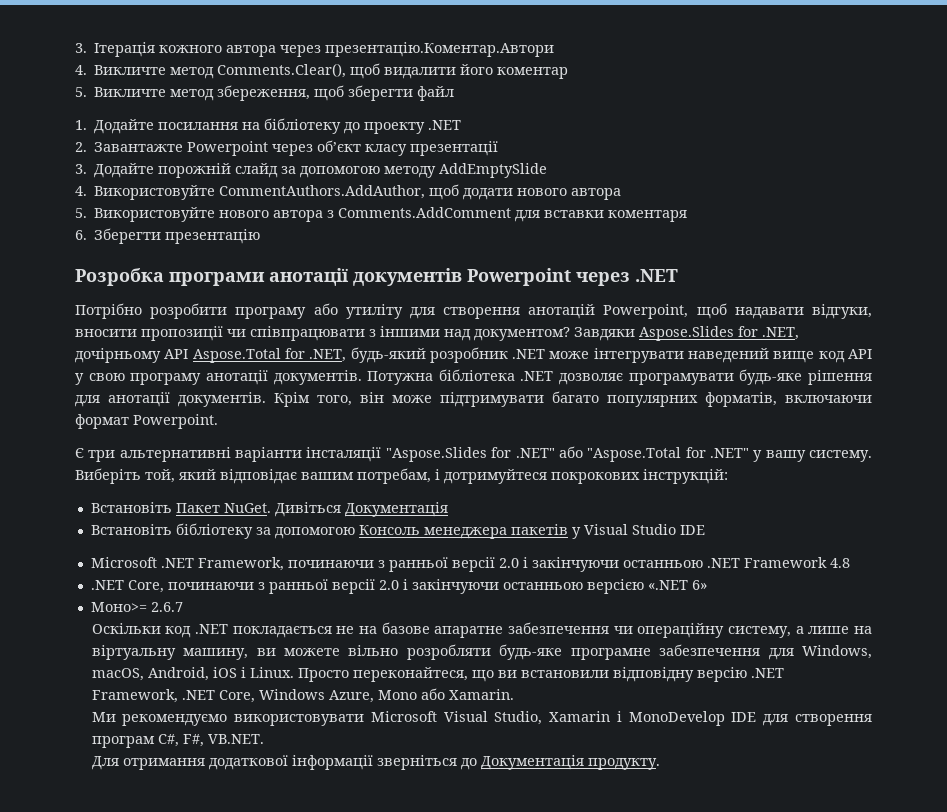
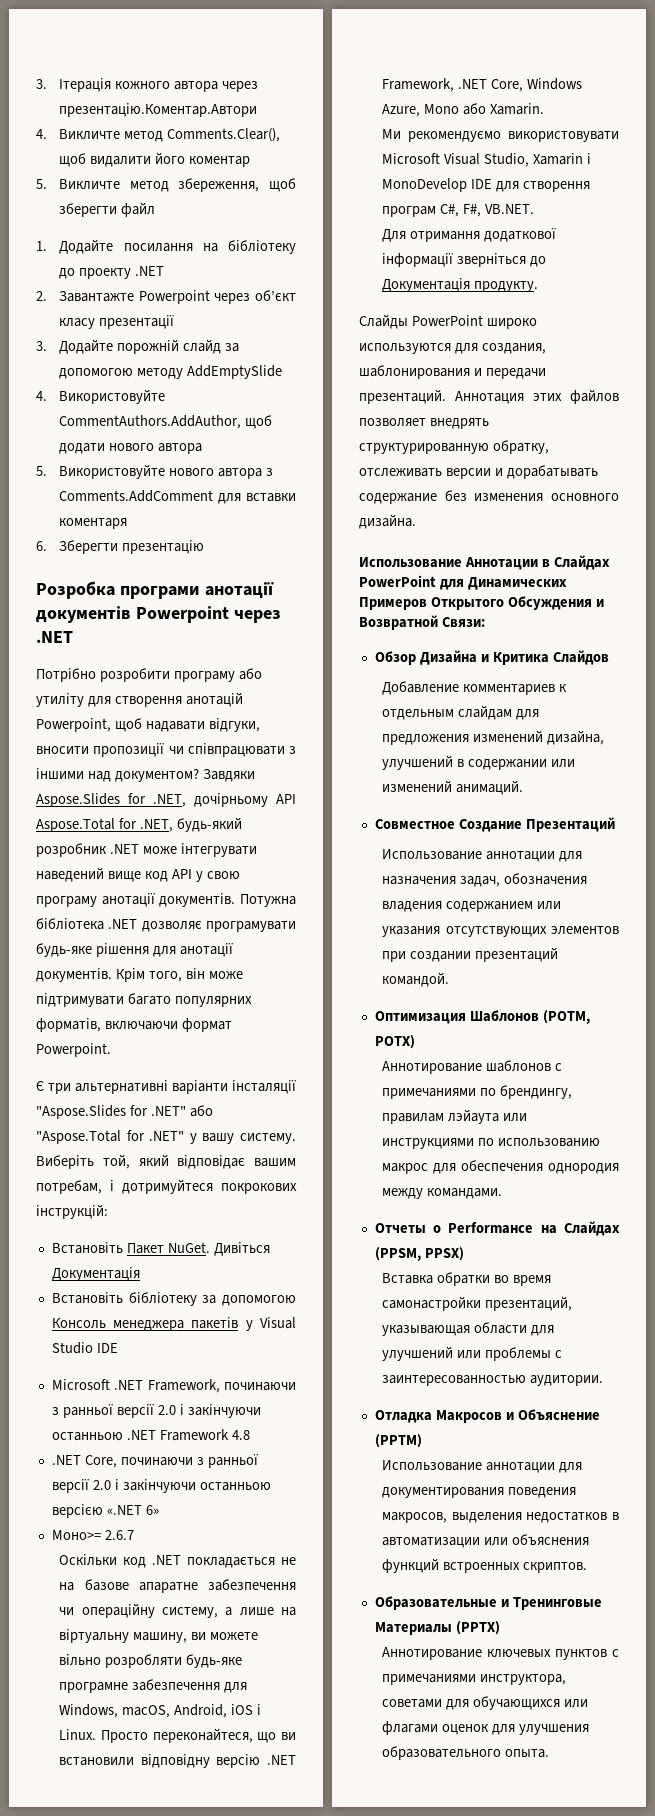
+ Слайды PowerPoint широко используются для создания, шаблонирования и передачи презентаций. Аннотация этих файлов позволяет внедрять структурированную обратку, отслеживать версии и дорабатывать содержание без изменения основного дизайна.
+ Использование Аннотации в Слайдах PowerPoint для Динамических Примеров Открытого Обсуждения и Возвратной Связи:
+ Обзор Дизайна и Критика Слайдов
+ Добавление комментариев к отдельным слайдам для предложения изменений дизайна, улучшений в содержании или изменений анимаций.
+ Совместное Создание Презентаций
+ Использование аннотации для назначения задач, обозначения владения содержанием или указания отсутствующих элементов при создании презентаций командой.
+ Оптимизация Шаблонов (POTM, POTX)
+ Аннотирование шаблонов с примечаниями по брендингу, правилам лэйаута или инструкциями по использованию макрос для обеспечения однородия между командами.
+ Отчеты о Performансе на Слайдах (PPSM, PPSX)
+ Вставка обратки во время самонастройки презентаций, указывающая области для улучшений или проблемы с заинтересованностью аудитории.
+ Отладка Макросов и Объяснение (PPTM)
+ Использование аннотации для документирования поведения макросов, выделения недостатков в автоматизации или объяснения функций встроенных скриптов.
+ Образовательные и Тренинговые Материалы (PPTX)
+ Аннотирование ключевых пунктов с примечаниями инструктора, советами для обучающихся или флагами оценок для улучшения образовательного опыта.

